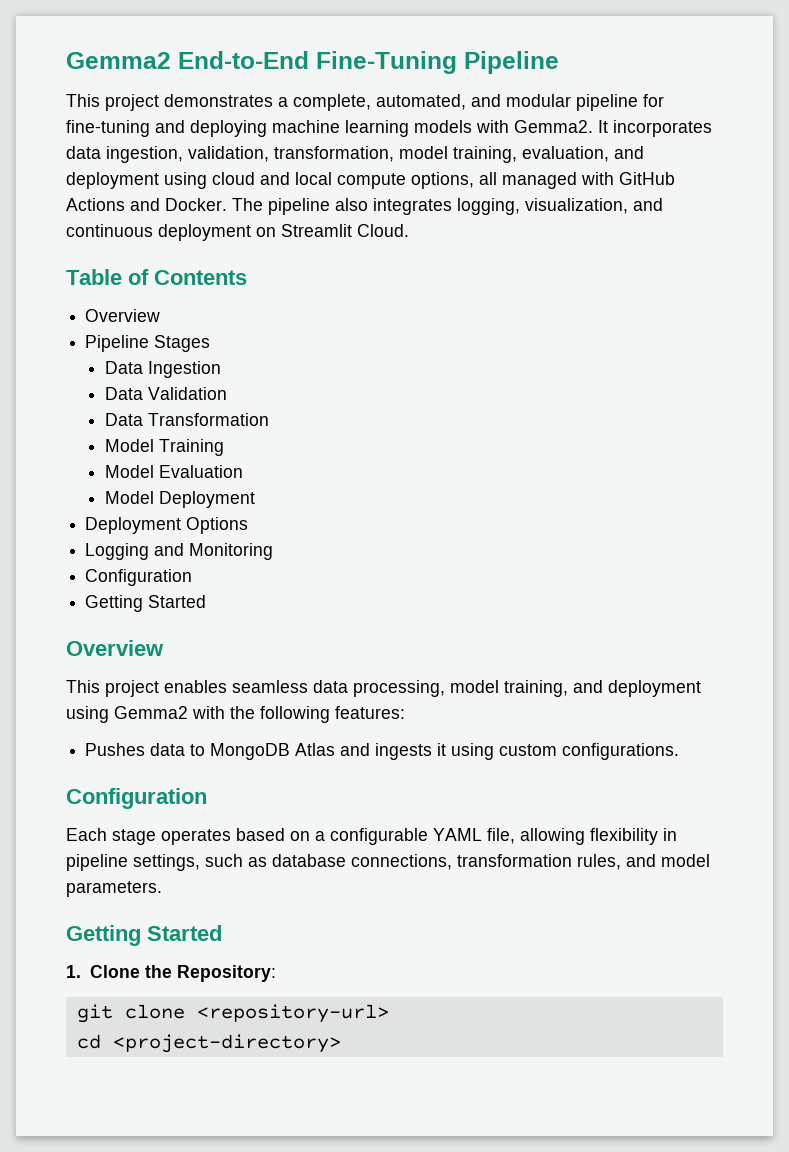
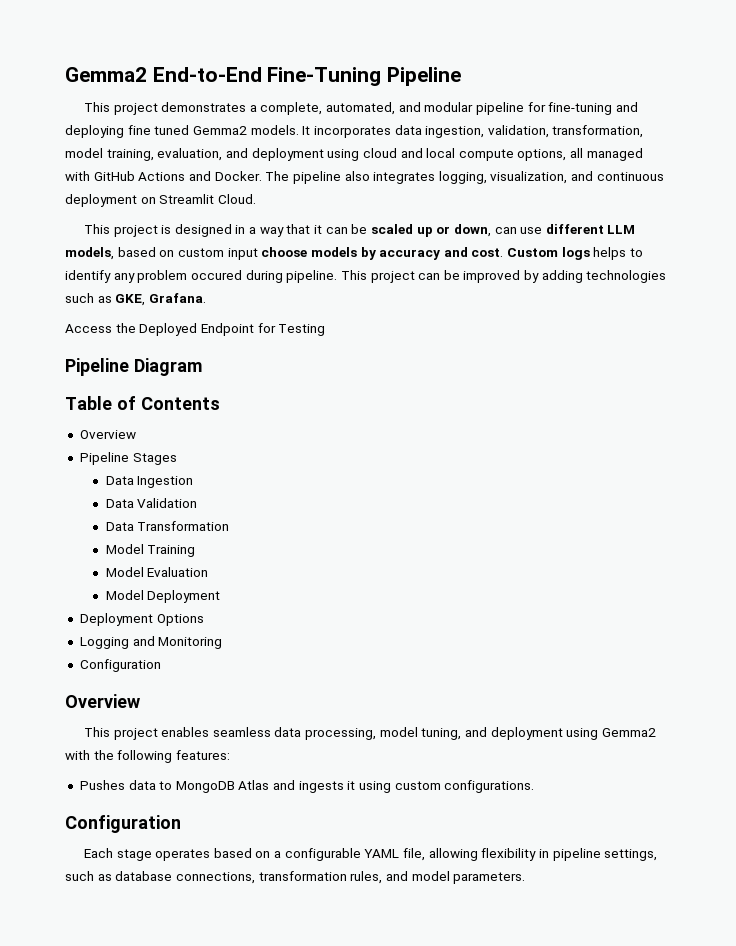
- This project demonstrates a complete, automated, and modular pipeline for fine-tuning and deploying machine learning models with Gemma2.
+ This project demonstrates a complete, automated, and modular pipeline for fine-tuning and deploying fine tuned Gemma2 models.
+ This project is designed in a way that it can be scaled up or down, can use different LLM models, based on custom input choose models by accuracy and cost. Custom logs helps to identify any problem occured during pipeline. This project can be improved by adding technologies such as GKE, Grafana.
+ Access the Deployed Endpoint for Testing
+ Pipeline Diagram
  Logging and Monitoring
  Configuration
- Getting Started
- This project enables seamless data processing, model training, and deployment using Gemma2 with the following features:
+ This project enables seamless data processing, model tuning, and deployment using Gemma2 with the following features:
  Each stage operates based on a configurable YAML file, allowing flexibility in pipeline settings, such as database connections, transformation rules, and model parameters.
- Getting Started
- 1. Clone the Repository:
- git clone <repository-url>
- cd <project-directory>

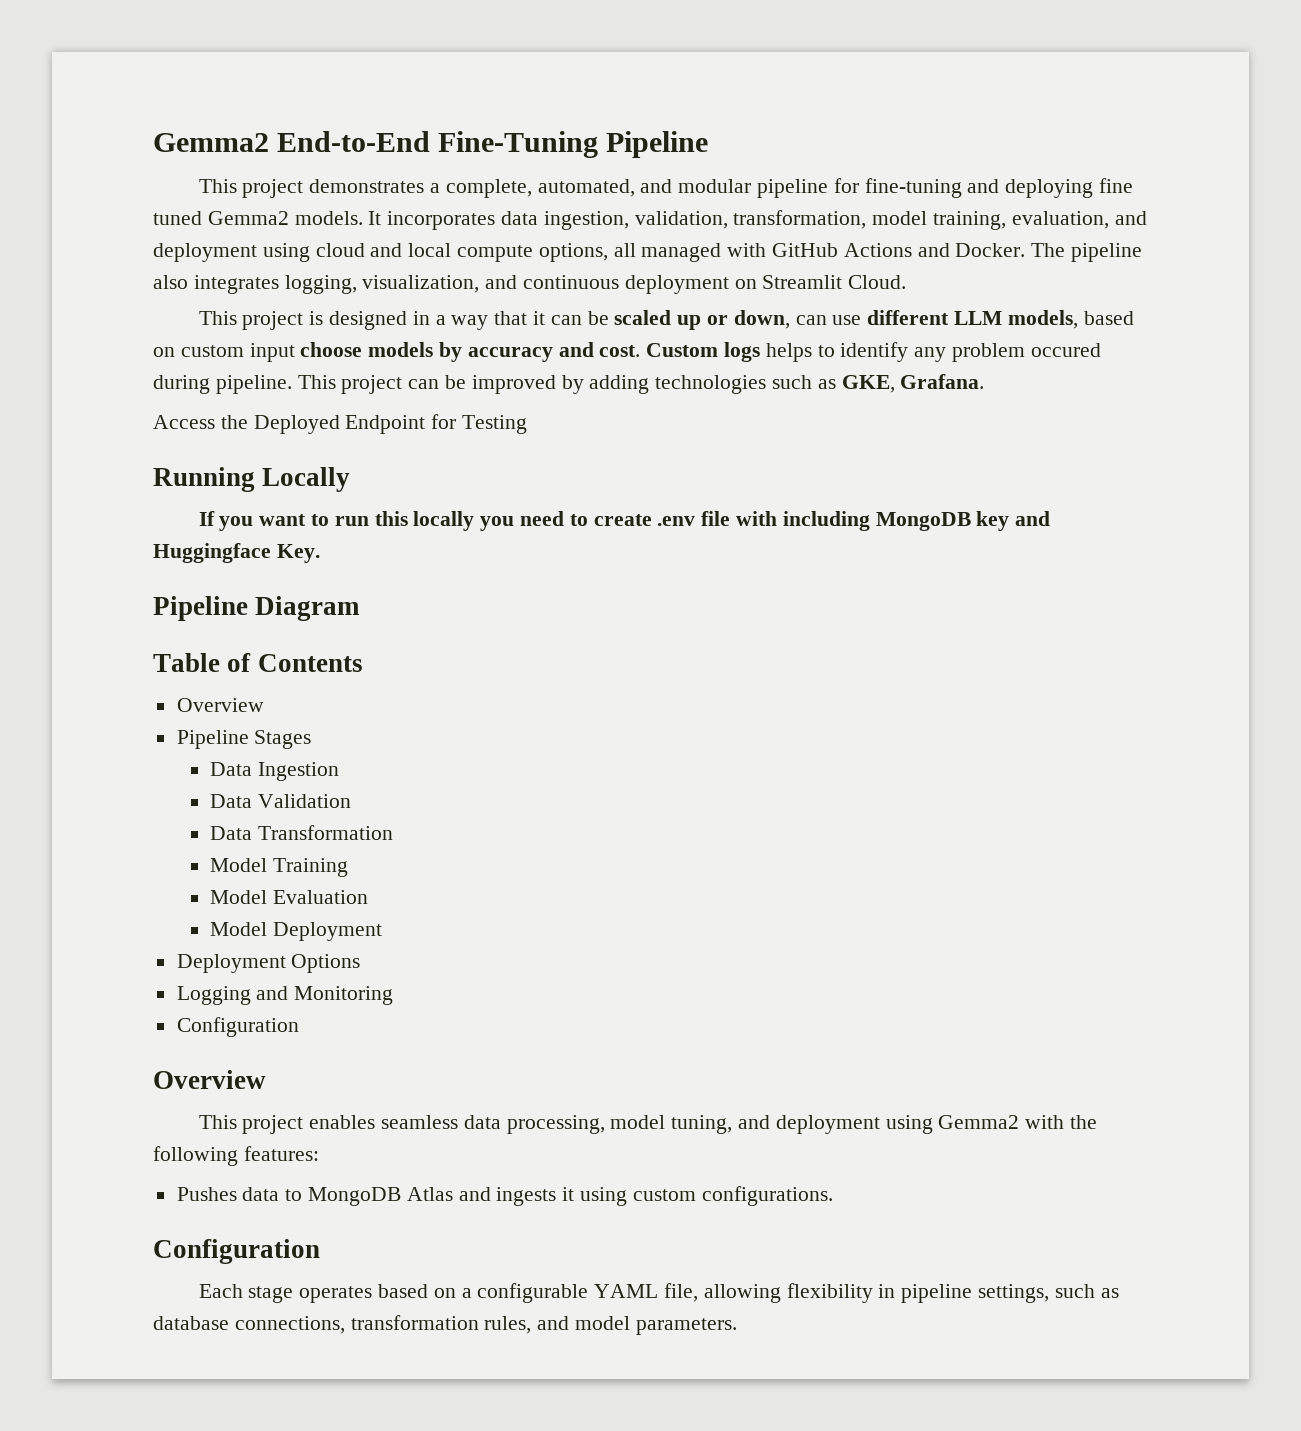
+ Running Locally
+ If you want to run this locally you need to create .env file with including MongoDB key and Huggingface Key.

